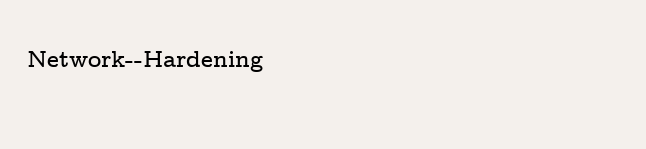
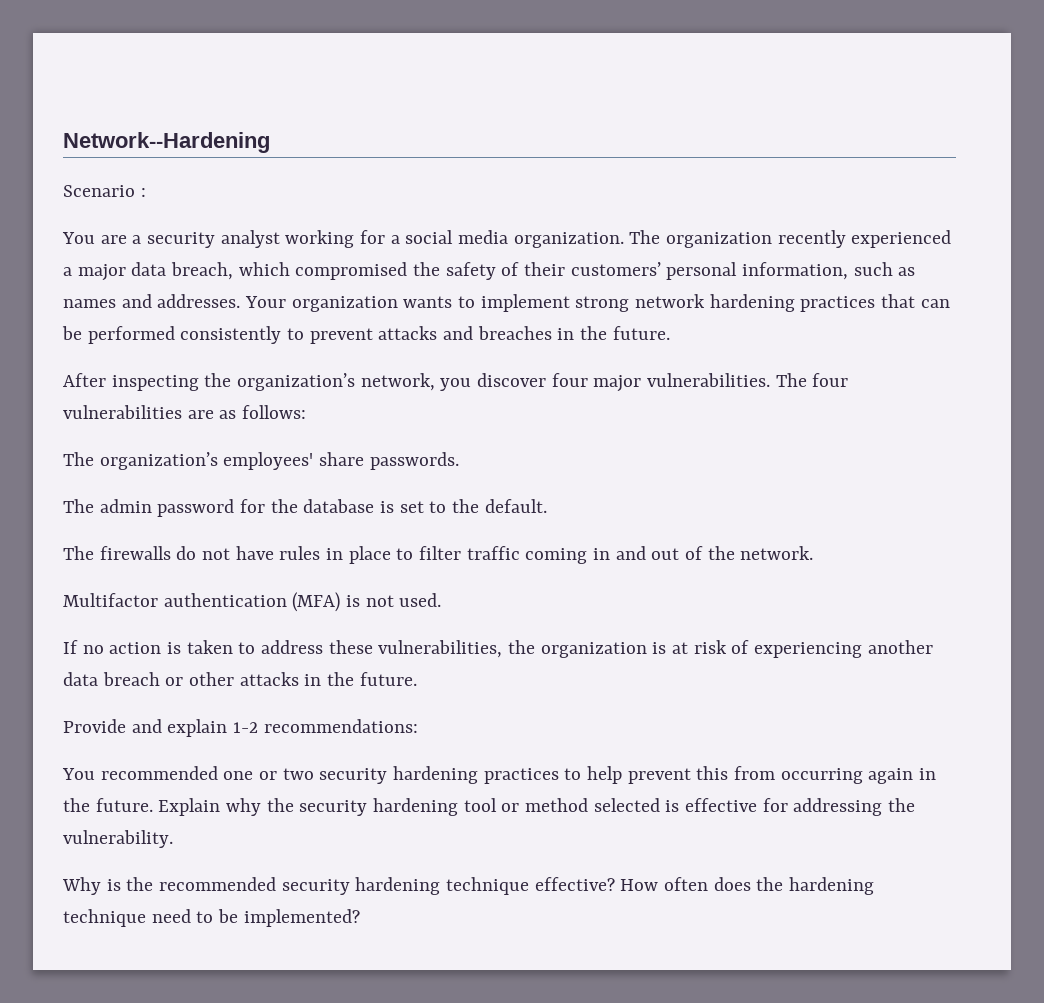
+ Scenario :
+ You are a security analyst working for a social media organization. The organization recently experienced a major data breach, which compromised the safety of their customers’ personal information, such as names and addresses. Your organization wants to implement strong network hardening practices that can be performed consistently to prevent attacks and breaches in the future.
+ After inspecting the organization’s network, you discover four major vulnerabilities. The four vulnerabilities are as follows:
+ The organization’s employees' share passwords.
+ The admin password for the database is set to the default.
+ The firewalls do not have rules in place to filter traffic coming in and out of the network.
+ Multifactor authentication (MFA) is not used.
+ If no action is taken to address these vulnerabilities, the organization is at risk of experiencing another data breach or other attacks in the future.
+ Provide and explain 1-2 recommendations:
+ You recommended one or two security hardening practices to help prevent this from occurring again in the future. Explain why the security hardening tool or method selected is effective for addressing the vulnerability.
+ Why is the recommended security hardening technique effective? How often does the hardening technique need to be implemented?

